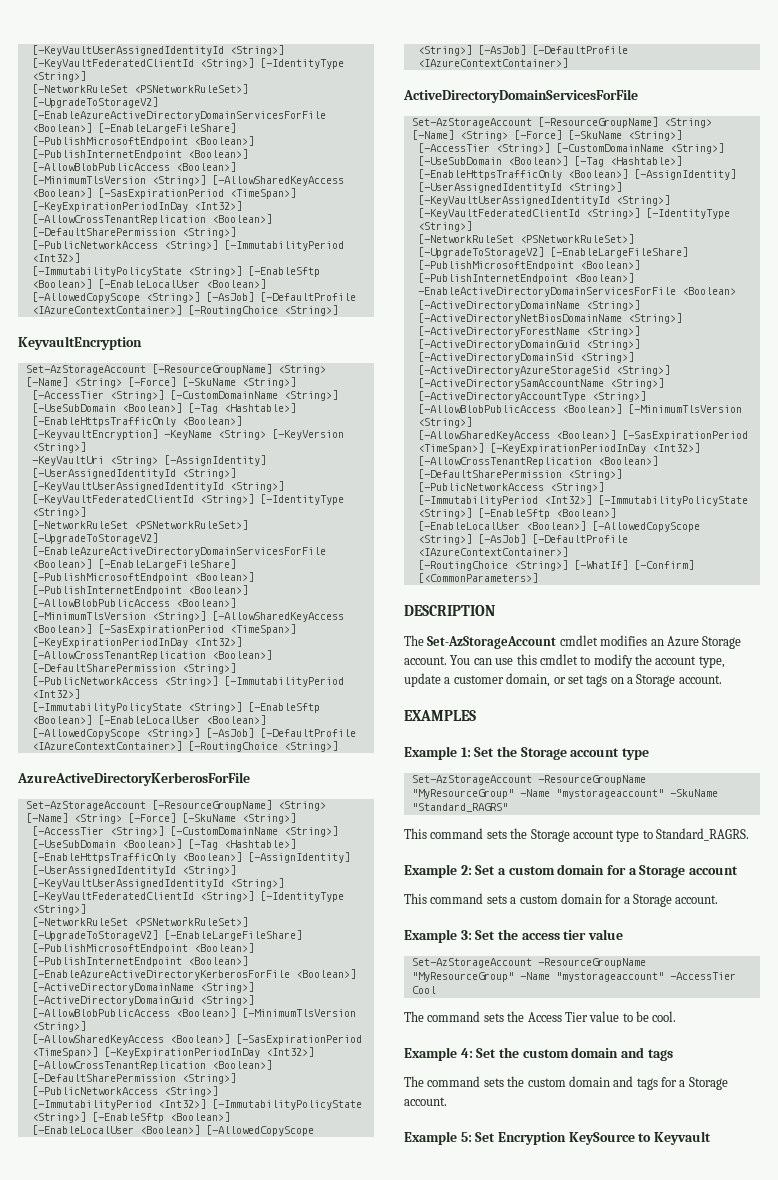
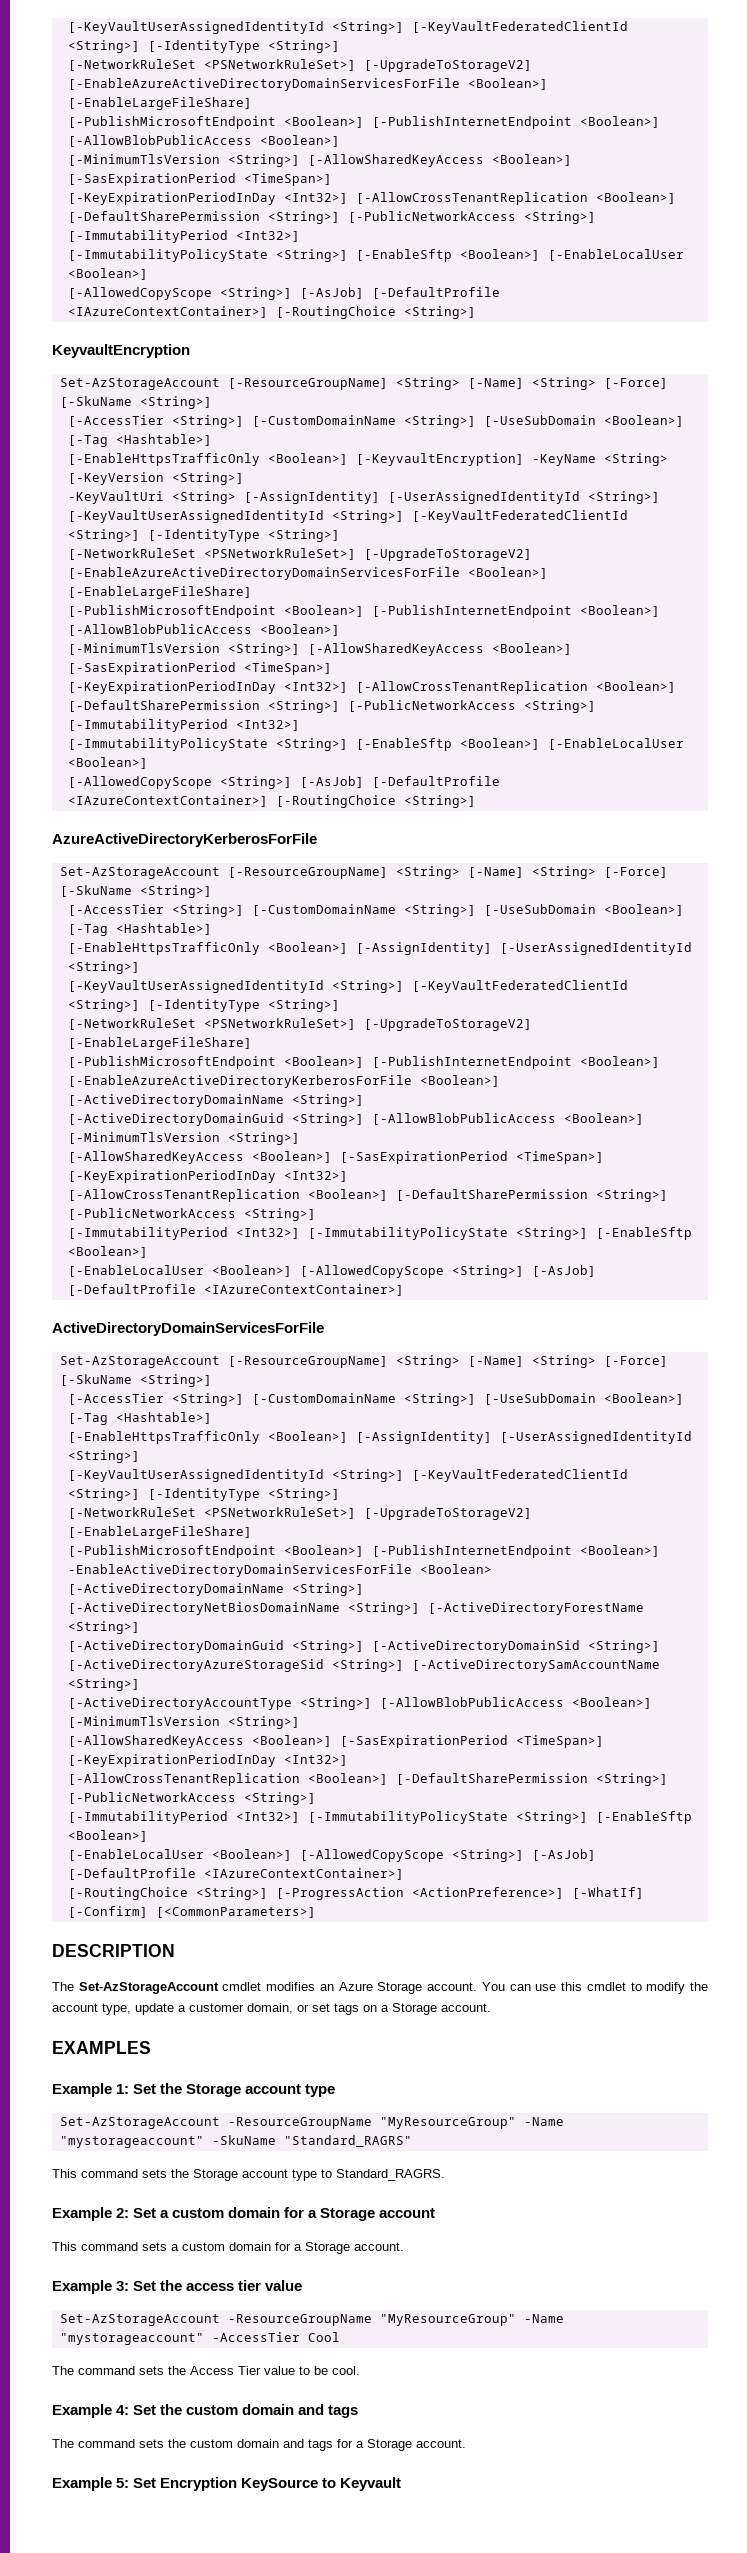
- [-RoutingChoice <String>] [-WhatIf] [-Confirm] [<CommonParameters>]
+ [-RoutingChoice <String>] [-ProgressAction <ActionPreference>] [-WhatIf] [-Confirm] [<CommonParameters>]

